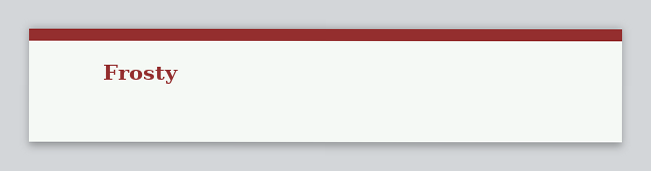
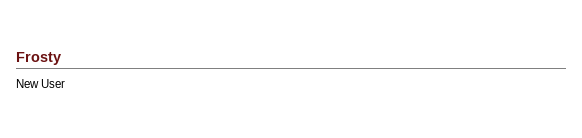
+ New User

